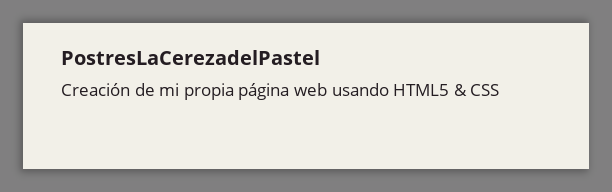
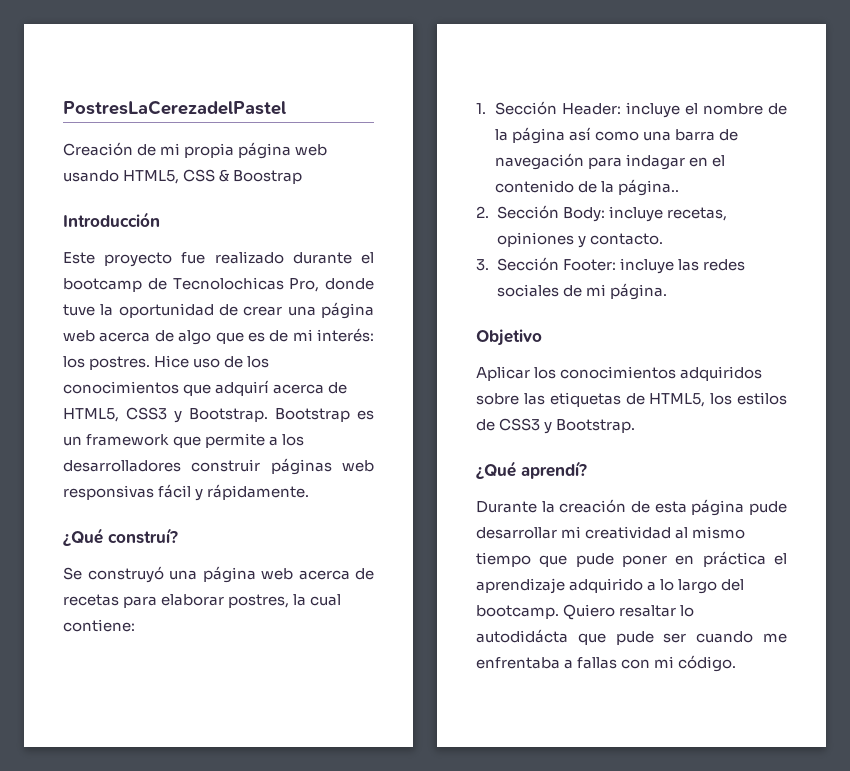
- Creación de mi propia página web usando HTML5 & CSS
+ Creación de mi propia página web usando HTML5, CSS & Boostrap
+ Introducción
+ Este proyecto fue realizado durante el bootcamp de Tecnolochicas Pro, donde tuve la oportunidad de crear una página web acerca de algo que es de mi interés: los postres. Hice uso de los conocimientos que adquirí acerca de HTML5, CSS3 y Bootstrap. Bootstrap es un framework que permite a los desarrolladores construir páginas web responsivas fácil y rápidamente.
+ ¿Qué construí?
+ Se construyó una página web acerca de recetas para elaborar postres, la cual contiene:
+ 1. Sección Header: incluye el nombre de la página así como una barra de navegación para indagar en el contenido de la página..
+ 2. Sección Body: incluye recetas, opiniones y contacto.
+ 3. Sección Footer: incluye las redes sociales de mi página.
+ Objetivo
+ Aplicar los conocimientos adquiridos sobre las etiquetas de HTML5, los estilos de CSS3 y Bootstrap.
+ ¿Qué aprendí?
+ Durante la creación de esta página pude desarrollar mi creatividad al mismo tiempo que pude poner en práctica el aprendizaje adquirido a lo largo del bootcamp. Quiero resaltar lo autodidácta que pude ser cuando me enfrentaba a fallas con mi código.

